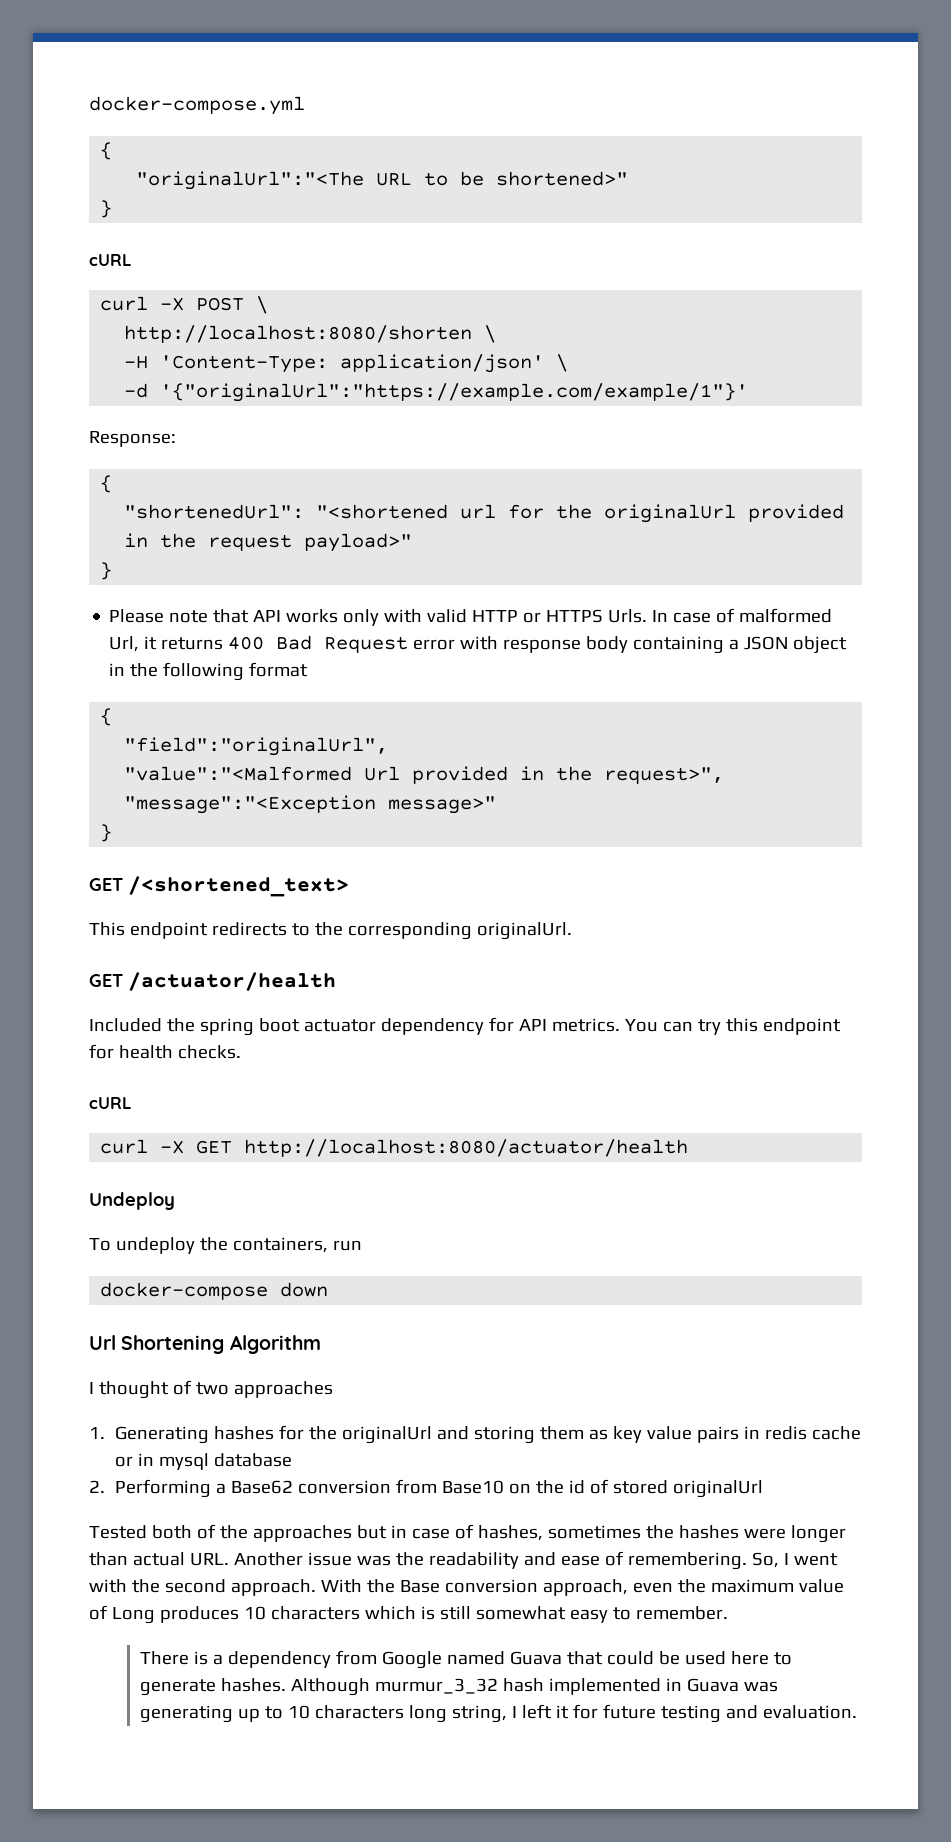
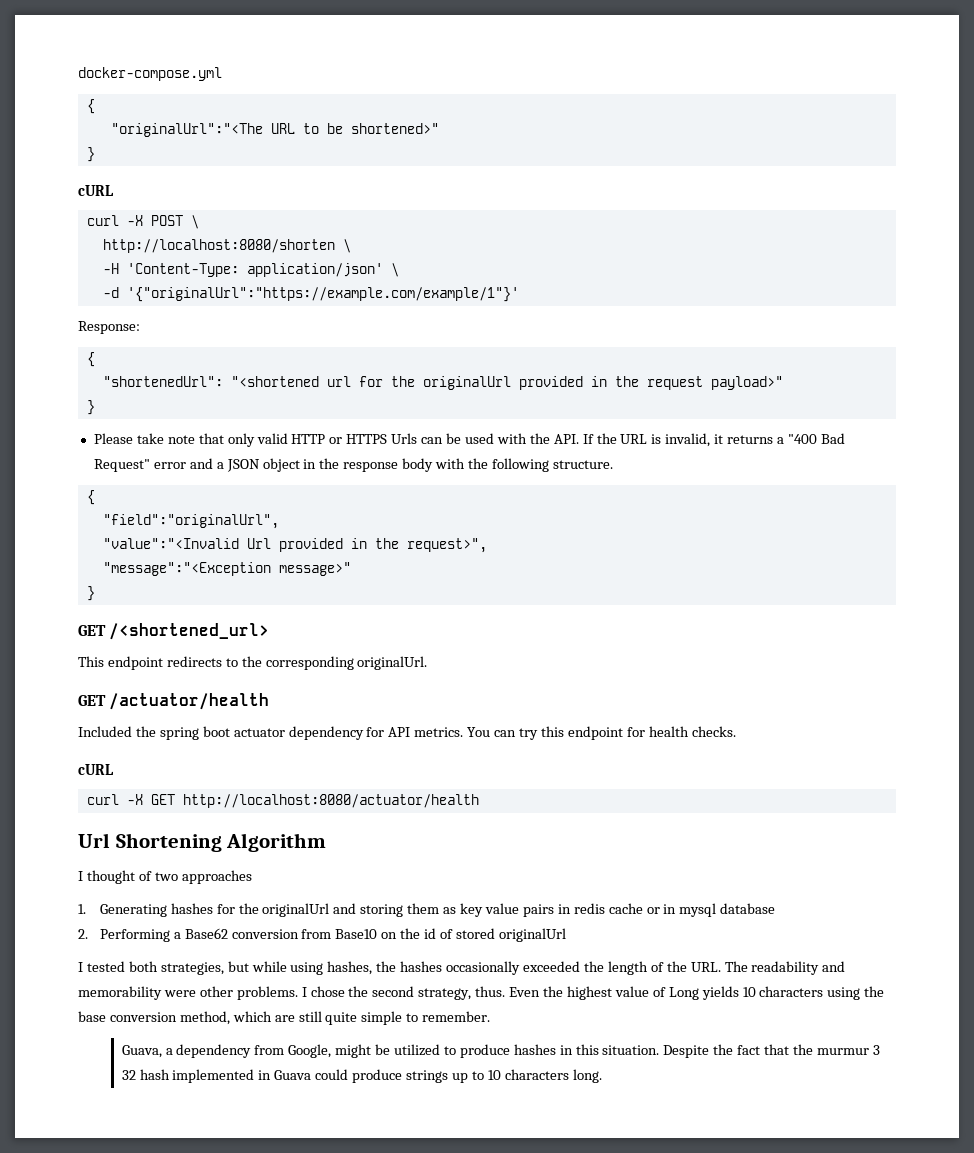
- Please note that API works only with valid HTTP or HTTPS Urls. In case of malformed Url, it returns 400 Bad Request error with response body containing a JSON object in the following format
+ Please take note that only valid HTTP or HTTPS Urls can be used with the API. If the URL is invalid, it returns a "400 Bad Request" error and a JSON object in the response body with the following structure.
- "value":"<Malformed Url provided in the request>",
+ "value":"<Invalid Url provided in the request>",
- GET /<shortened_text>
+ GET /<shortened_url>
- Undeploy
- To undeploy the containers, run
- docker-compose down
- Tested both of the approaches but in case of hashes, sometimes the hashes were longer than actual URL. Another issue was the readability and ease of remembering. So, I went with the second approach. With the Base conversion approach, even the maximum value of Long produces 10 characters which is still somewhat easy to remember.
+ I tested both strategies, but while using hashes, the hashes occasionally exceeded the length of the URL. The readability and memorability were other problems. I chose the second strategy, thus. Even the highest value of Long yields 10 characters using the base conversion method, which are still quite simple to remember.
- There is a dependency from Google named Guava that could be used here to generate hashes. Although murmur_3_32 hash implemented in Guava was generating up to 10 characters long string, I left it for future testing and evaluation.
+ Guava, a dependency from Google, might be utilized to produce hashes in this situation. Despite the fact that the murmur 3 32 hash implemented in Guava could produce strings up to 10 characters long.

